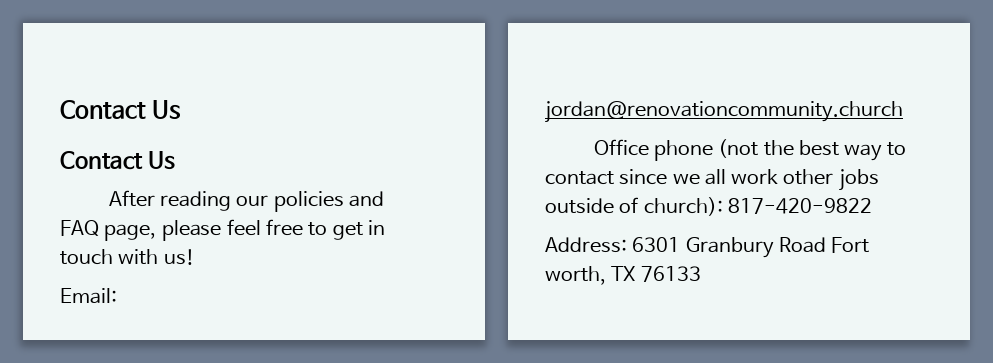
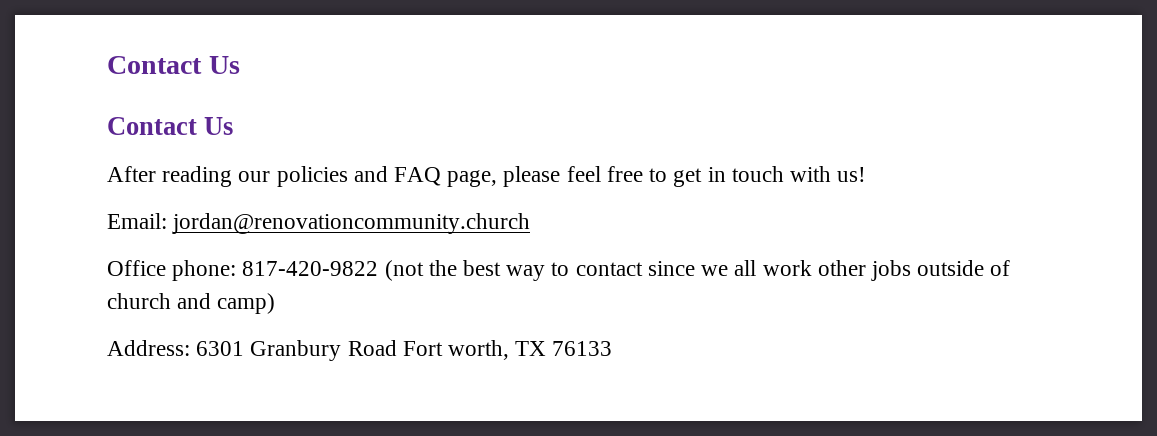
- Office phone (not the best way to contact since we all work other jobs outside of church): 817-420-9822
+ Office phone: 817-420-9822 (not the best way to contact since we all work other jobs outside of church and camp)

